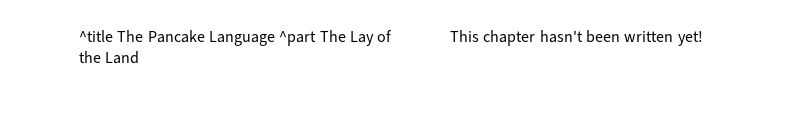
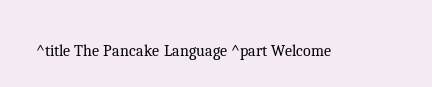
- ^title The Pancake Language ^part The Lay of the Land
- This chapter hasn't been written yet!
+ ^title The Pancake Language ^part Welcome

